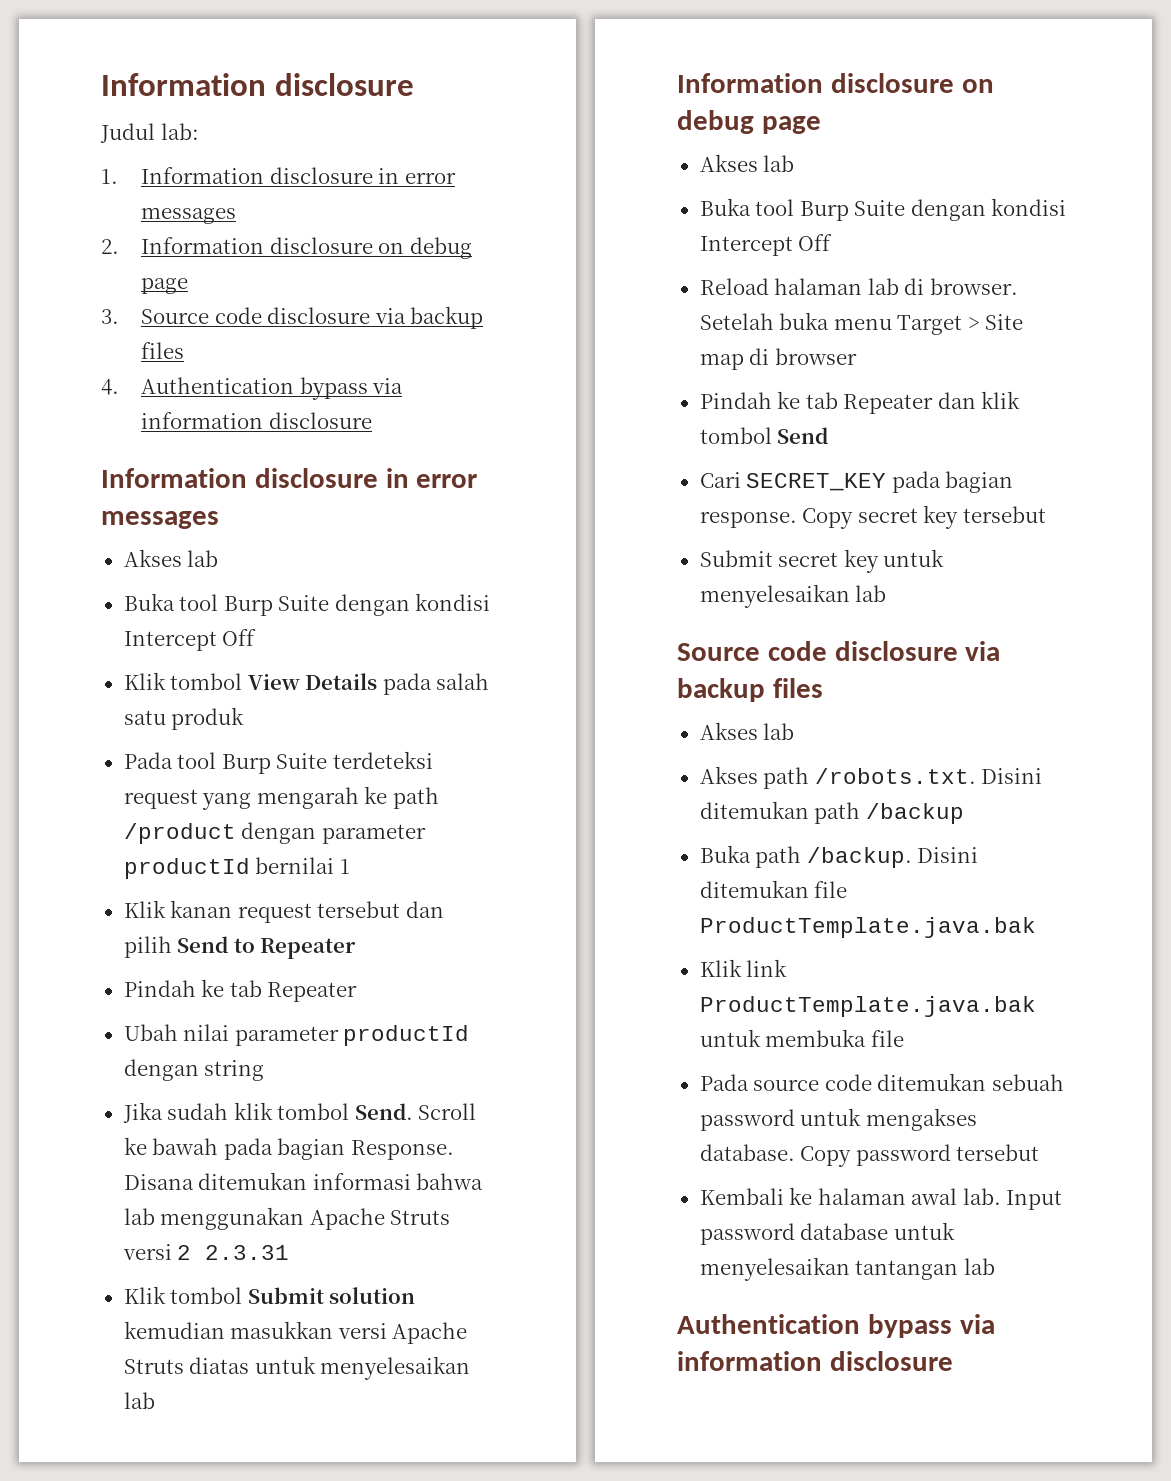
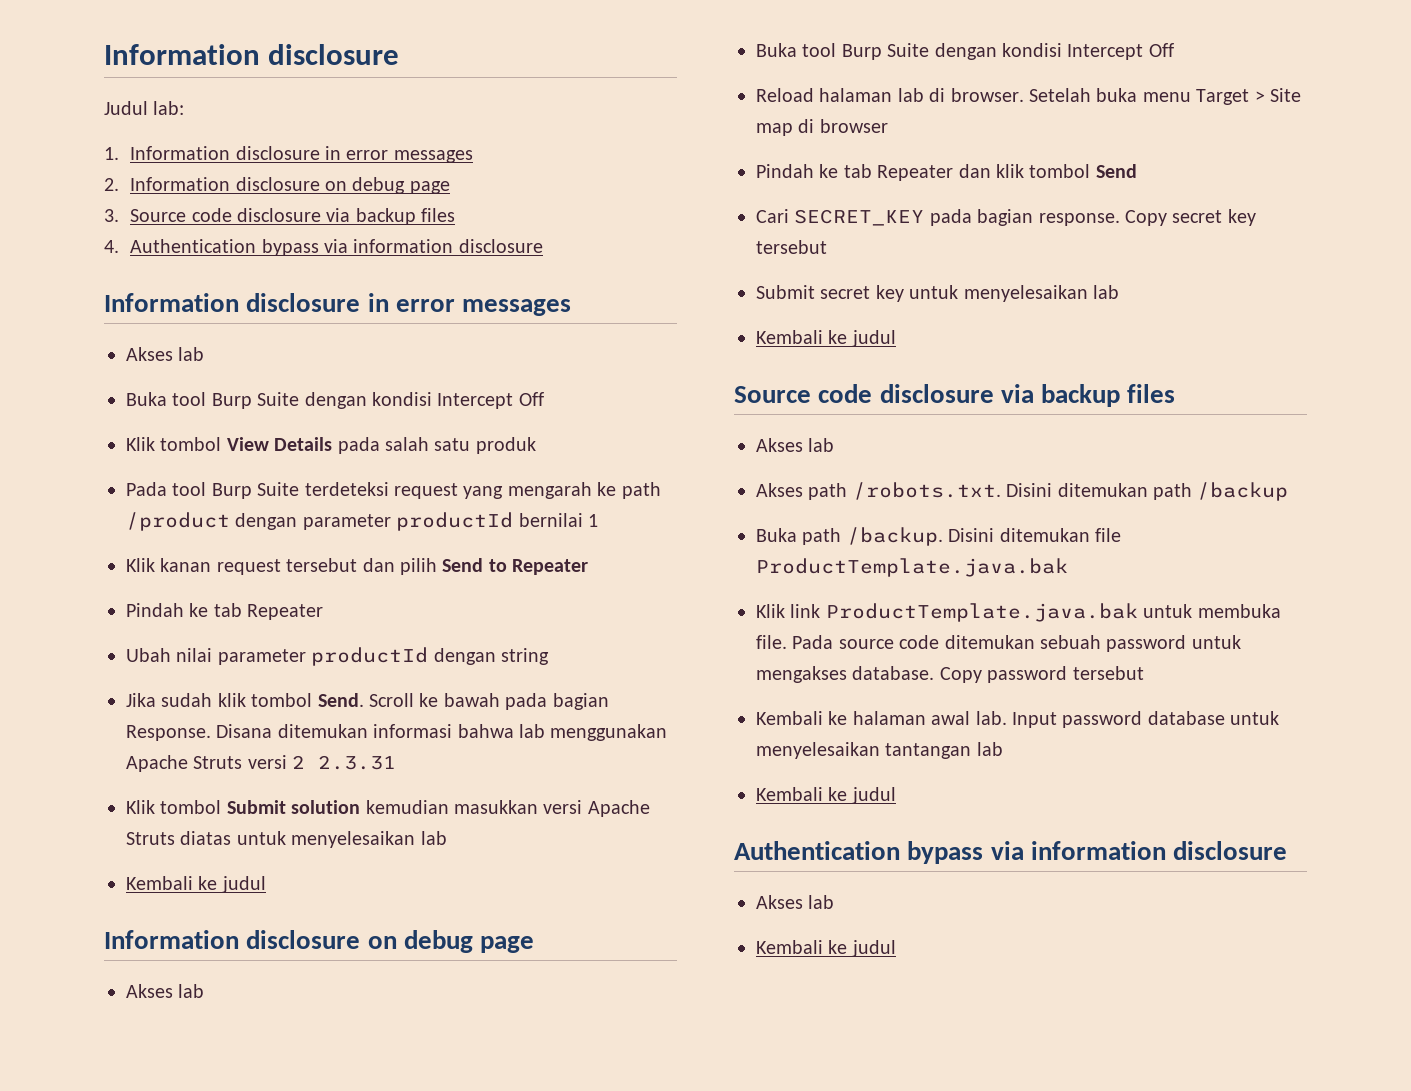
  Klik tombol Submit solution kemudian masukkan versi Apache Struts diatas untuk menyelesaikan lab
+ Kembali ke judul
  Submit secret key untuk menyelesaikan lab
+ Kembali ke judul
- Klik link ProductTemplate.java.bak untuk membuka file
- Pada source code ditemukan sebuah password untuk mengakses database.
+ Klik link ProductTemplate.java.bak untuk membuka file. Pada source code ditemukan sebuah password untuk mengakses database.
  Input password database untuk menyelesaikan tantangan lab
+ Kembali ke judul
  Authentication bypass via information disclosure
+ Akses lab
+ Kembali ke judul

